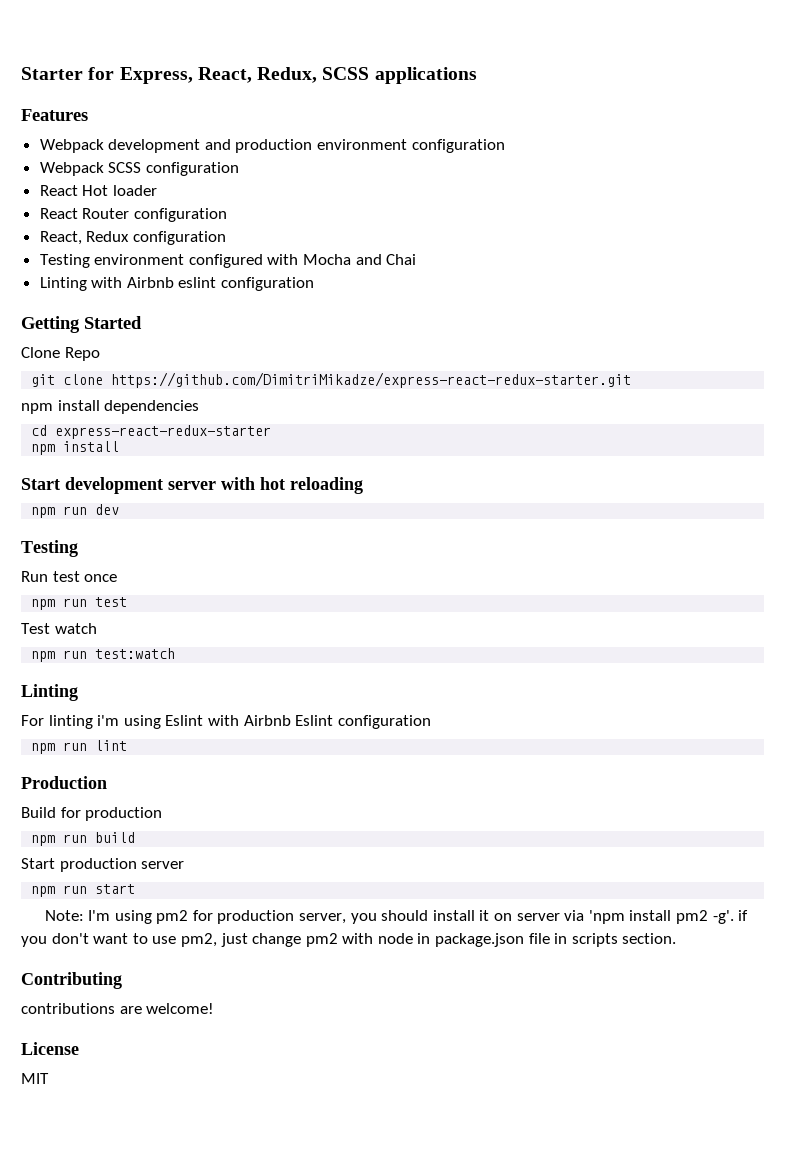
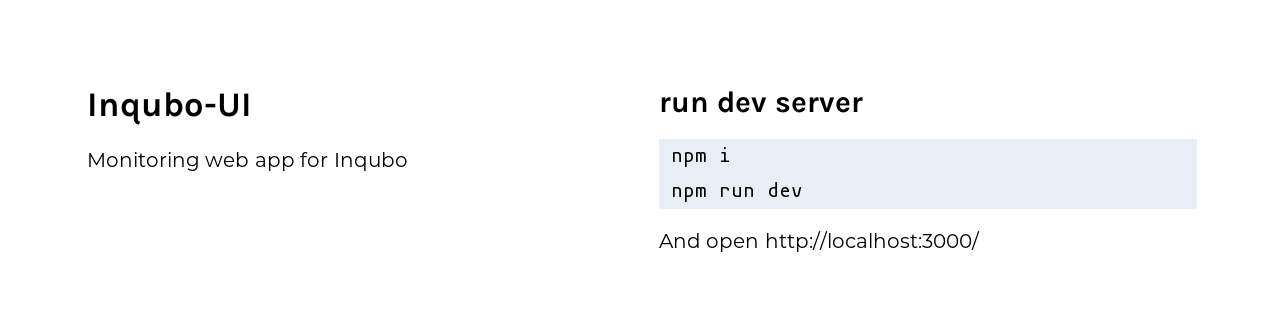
- Starter for Express, React, Redux, SCSS applications
- Features
- Webpack development and production environment configuration
- Webpack SCSS configuration
- React Hot loader
- React Router configuration
- React, Redux configuration
- Testing environment configured with Mocha and Chai
- Linting with Airbnb eslint configuration
- Getting Started
- Clone Repo
- git clone https://github.com/DimitriMikadze/express-react-redux-starter.git
- npm install dependencies
- cd express-react-redux-starter
- npm install
- Start development server with hot reloading
+ Inqubo-UI
+ Monitoring web app for Inqubo
+ run dev server
+ npm i
  npm run dev
- Testing
- Run test once
- npm run test
- Test watch
- npm run test:watch
- Linting
- For linting i'm using Eslint with Airbnb Eslint configuration
- npm run lint
- Production
- Build for production
- npm run build
- Start production server
- npm run start
- Note: I'm using pm2 for production server, you should install it on server via 'npm install pm2 -g'. if you don't want to use pm2, just change pm2 with node in package.json file in scripts section.
- Contributing
- contributions are welcome!
- License
- MIT
+ And open http://localhost:3000/

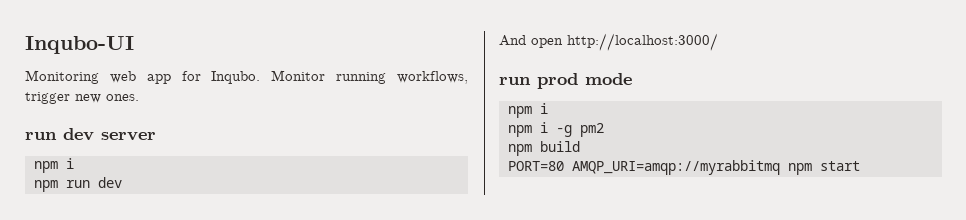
- Monitoring web app for Inqubo
+ Monitoring web app for Inqubo. Monitor running workflows, trigger new ones.
+ run prod mode
+ npm i
+ npm i -g pm2
+ npm build
+ PORT=80 AMQP_URI=amqp://myrabbitmq npm start

